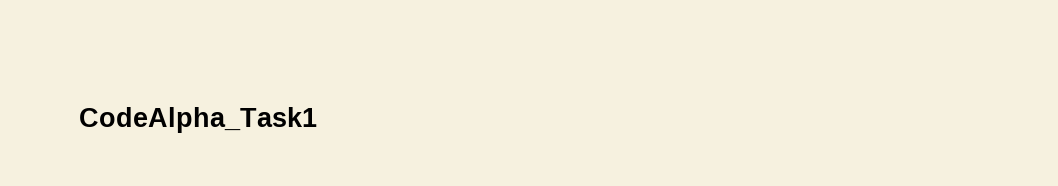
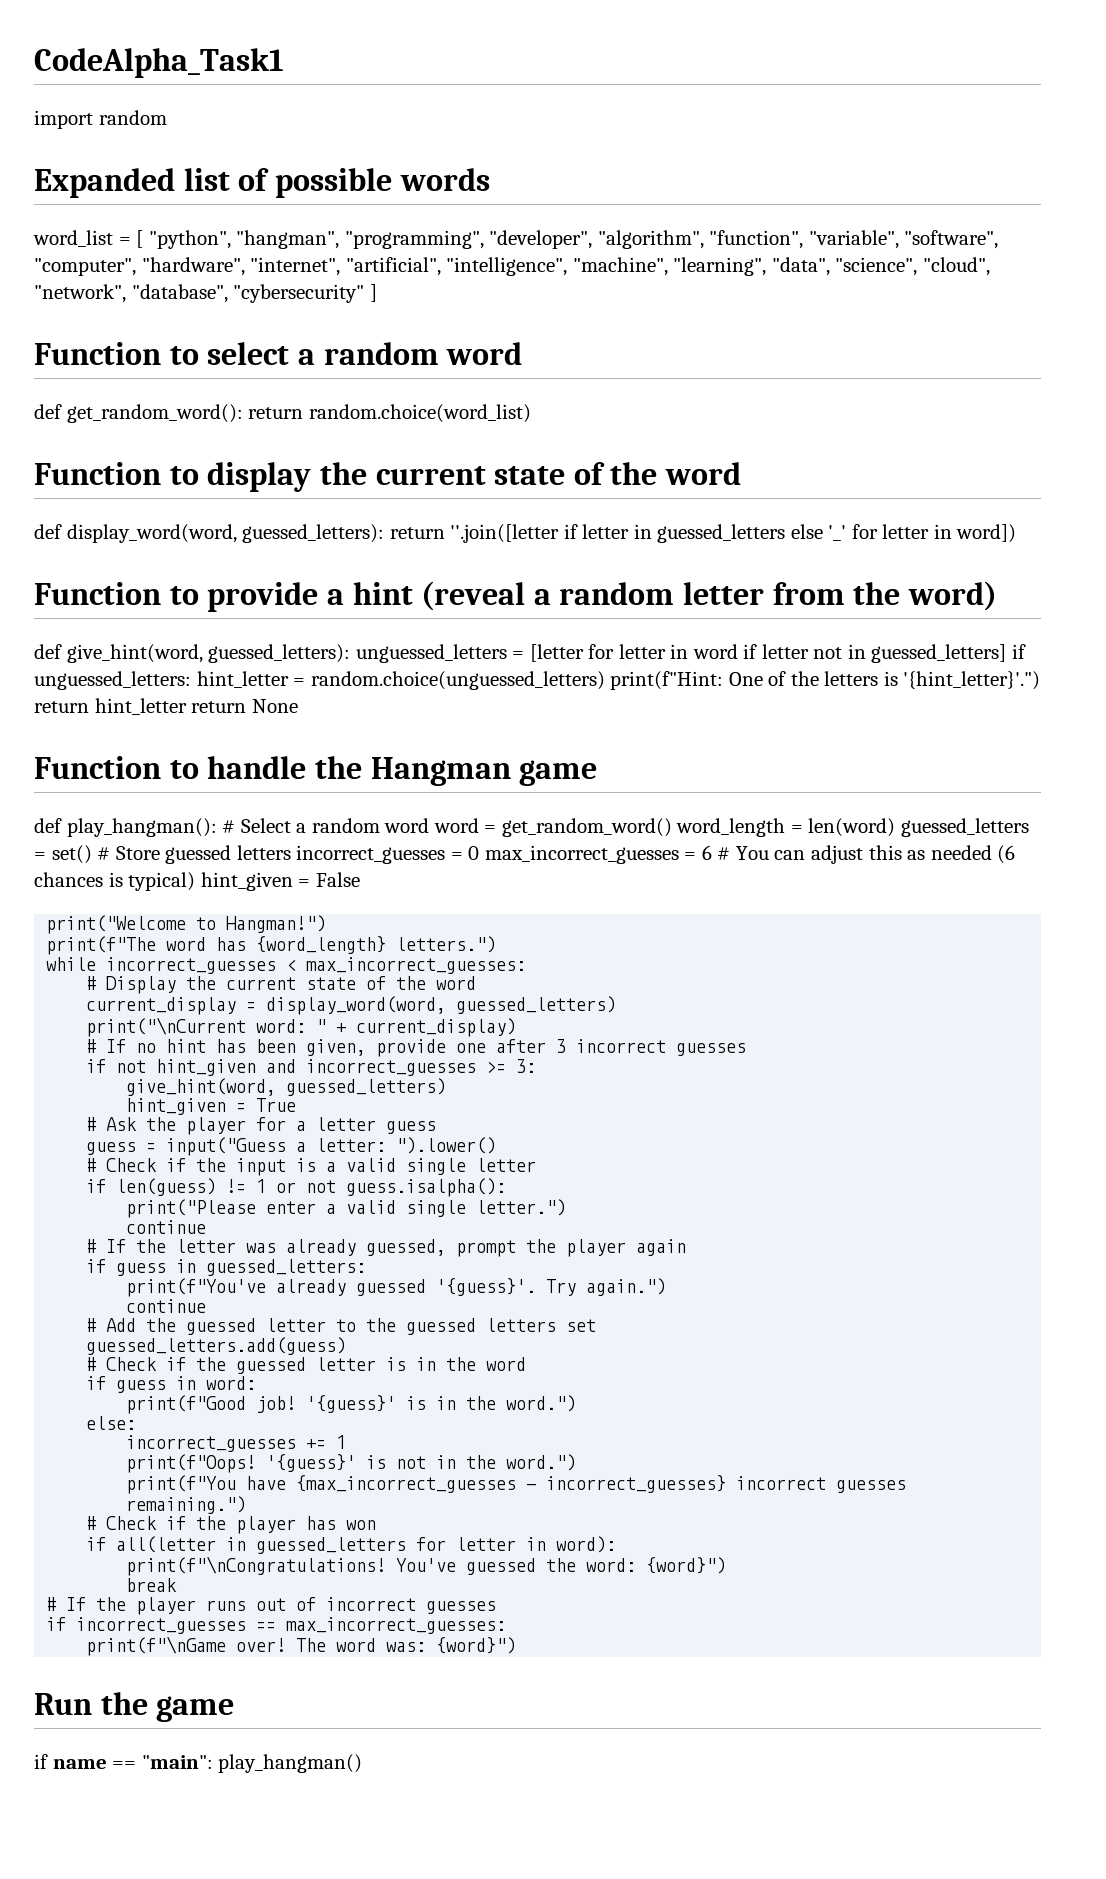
+ import random
+ Expanded list of possible words
+ word_list = [ "python", "hangman", "programming", "developer", "algorithm", "function", "variable", "software", "computer", "hardware", "internet", "artificial", "intelligence", "machine", "learning", "data", "science", "cloud", "network", "database", "cybersecurity" ]
+ Function to select a random word
+ def get_random_word(): return random.choice(word_list)
+ Function to display the current state of the word
+ def display_word(word, guessed_letters): return ''.join([letter if letter in guessed_letters else '_' for letter in word])
+ Function to provide a hint (reveal a random letter from the word)
+ def give_hint(word, guessed_letters): unguessed_letters = [letter for letter in word if letter not in guessed_letters] if unguessed_letters: hint_letter = random.choice(unguessed_letters) print(f"Hint: One of the letters is '{hint_letter}'.") return hint_letter return None
+ Function to handle the Hangman game
+ def play_hangman(): # Select a random word word = get_random_word() word_length = len(word) guessed_letters = set() # Store guessed letters incorrect_guesses = 0 max_incorrect_guesses = 6 # You can adjust this as needed (6 chances is typical) hint_given = False
+ print("Welcome to Hangman!")
+ print(f"The word has {word_length} letters.")
+ while incorrect_guesses < max_incorrect_guesses:
+ # Display the current state of the word
+ current_display = display_word(word, guessed_letters)
+ print("\nCurrent word: " + current_display)
+ # If no hint has been given, provide one after 3 incorrect guesses
+ if not hint_given and incorrect_guesses >= 3:
+ give_hint(word, guessed_letters)
+ hint_given = True
+ # Ask the player for a letter guess
+ guess = input("Guess a letter: ").lower()
+ # Check if the input is a valid single letter
+ if len(guess) != 1 or not guess.isalpha():
+ print("Please enter a valid single letter.")
+ continue
+ # If the letter was already guessed, prompt the player again
+ if guess in guessed_letters:
+ print(f"You've already guessed '{guess}'. Try again.")
+ continue
+ # Add the guessed letter to the guessed letters set
+ guessed_letters.add(guess)
+ # Check if the guessed letter is in the word
+ if guess in word:
+ print(f"Good job! '{guess}' is in the word.")
+ else:
+ incorrect_guesses += 1
+ print(f"Oops! '{guess}' is not in the word.")
+ print(f"You have {max_incorrect_guesses - incorrect_guesses} incorrect guesses remaining.")
+ # Check if the player has won
+ if all(letter in guessed_letters for letter in word):
+ print(f"\nCongratulations! You've guessed the word: {word}")
+ break
+ # If the player runs out of incorrect guesses
+ if incorrect_guesses == max_incorrect_guesses:
+ print(f"\nGame over! The word was: {word}")
+ Run the game
+ if name == "main": play_hangman()

